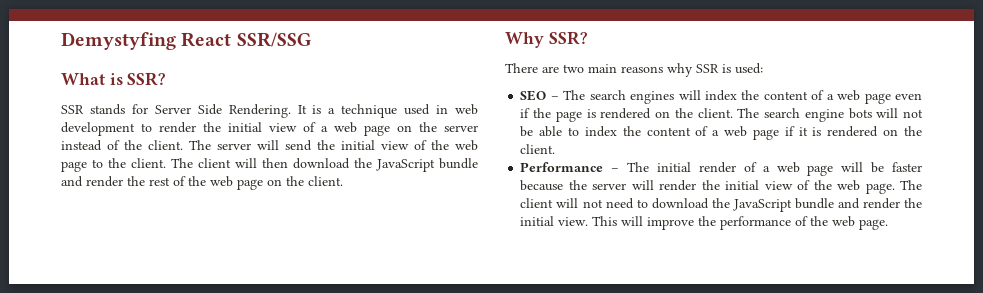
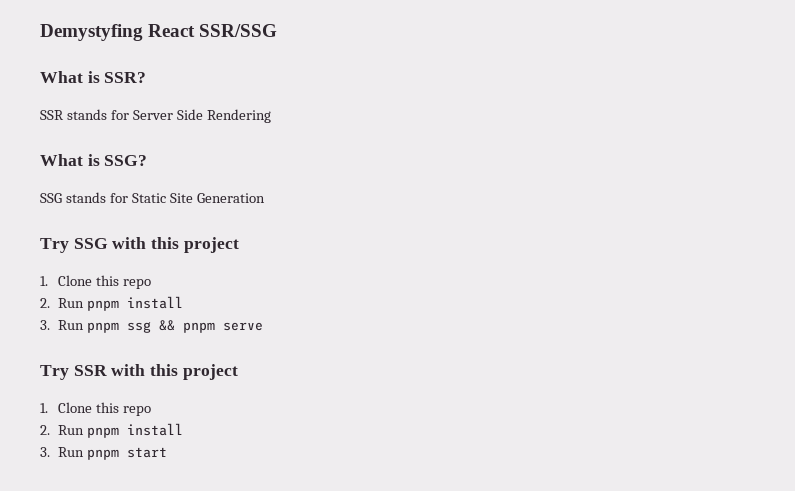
- SSR stands for Server Side Rendering. It is a technique used in web development to render the initial view of a web page on the server instead of the client. The server will send the initial view of the web page to the client. The client will then download the JavaScript bundle and render the rest of the web page on the client.
- Why SSR?
- There are two main reasons why SSR is used:
- SEO – The search engines will index the content of a web page even if the page is rendered on the client. The search engine bots will not be able to index the content of a web page if it is rendered on the client.
- Performance – The initial render of a web page will be faster because the server will render the initial view of the web page. The client will not need to download the JavaScript bundle and render the initial view. This will improve the performance of the web page.
+ SSR stands for Server Side Rendering
+ What is SSG?
+ SSG stands for Static Site Generation
+ Try SSG with this project
+ 1. Clone this repo
+ 2. Run pnpm install
+ 3. Run pnpm ssg && pnpm serve
+ Try SSR with this project
+ 1. Clone this repo
+ 2. Run pnpm install
+ 3. Run pnpm start

